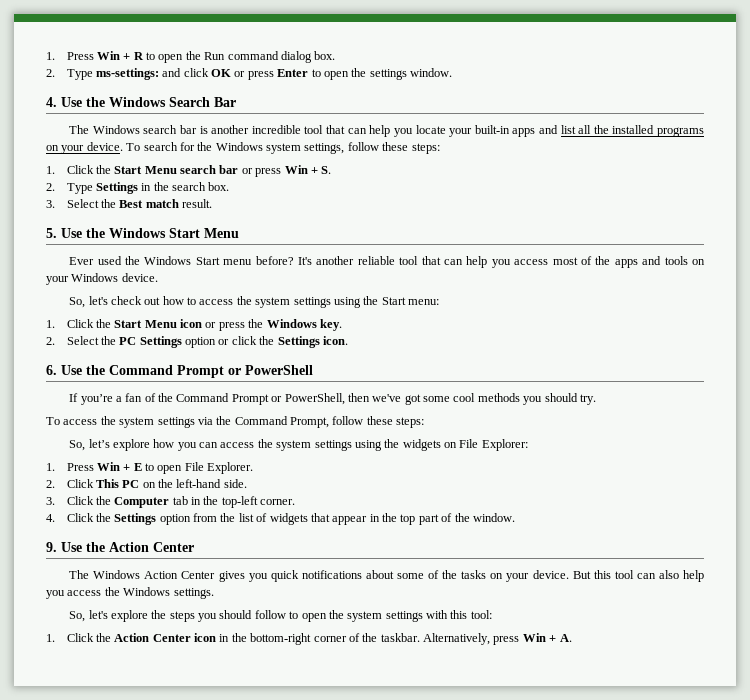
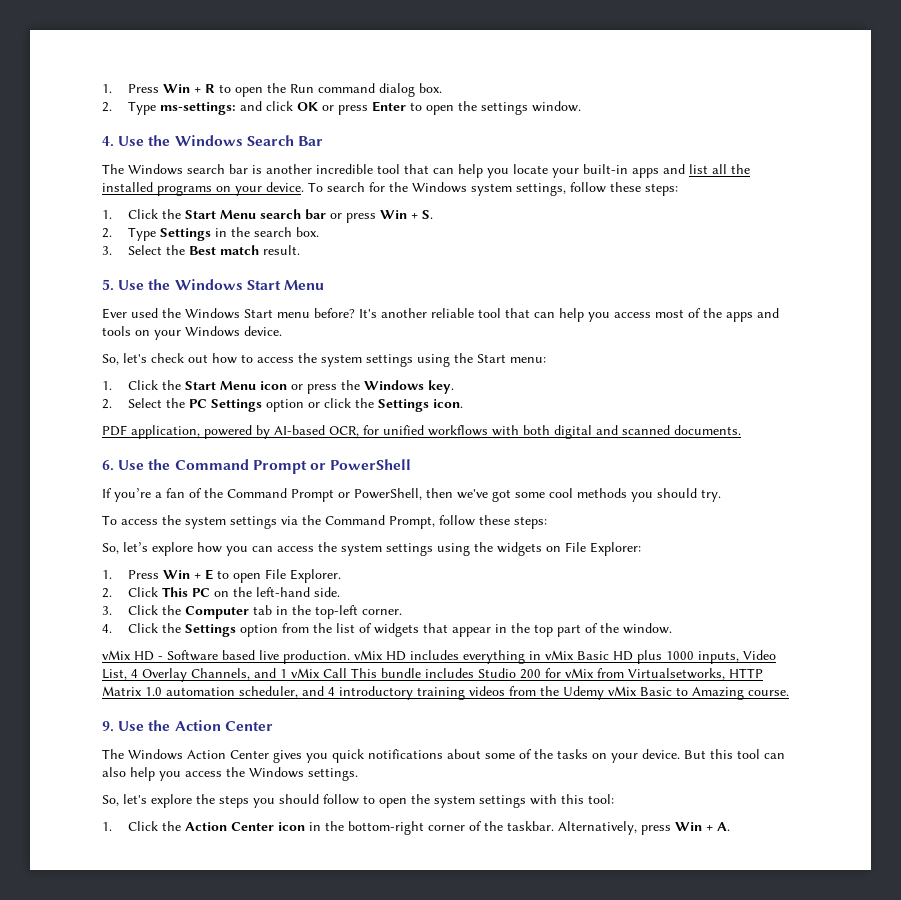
+ PDF application, powered by AI-based OCR, for unified workflows with both digital and scanned documents.
+ vMix HD - Software based live production. vMix HD includes everything in vMix Basic HD plus 1000 inputs, Video List, 4 Overlay Channels, and 1 vMix Call This bundle includes Studio 200 for vMix from Virtualsetworks, HTTP Matrix 1.0 automation scheduler, and 4 introductory training videos from the Udemy vMix Basic to Amazing course.

